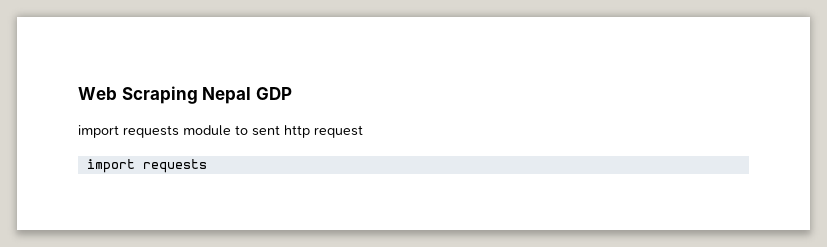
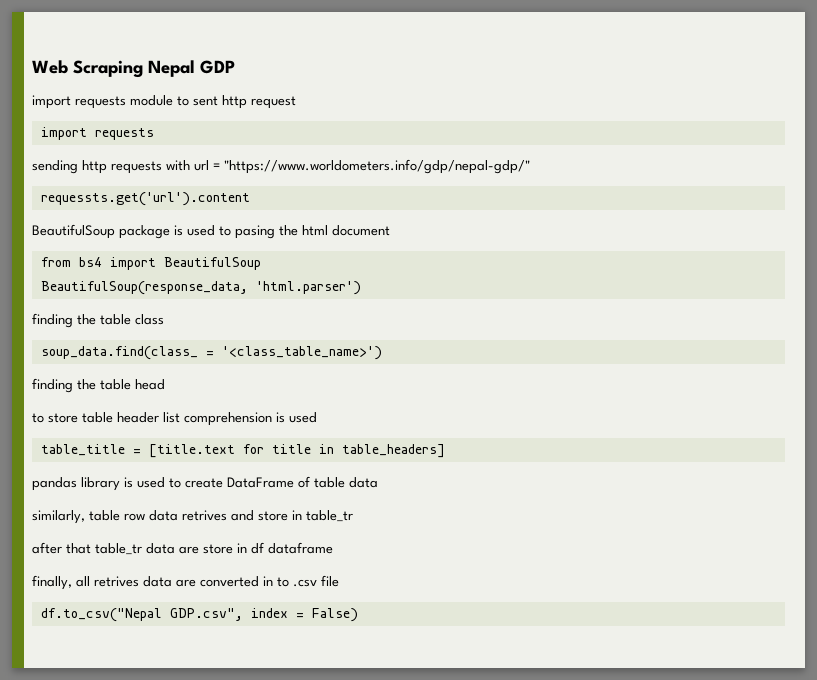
+ sending http requests with url = "https://www.worldometers.info/gdp/nepal-gdp/"
+ requessts.get('url').content
+ BeautifulSoup package is used to pasing the html document
+ from bs4 import BeautifulSoup
+ BeautifulSoup(response_data, 'html.parser')
+ finding the table class
+ soup_data.find(class_ = '<class_table_name>')
+ finding the table head
+ to store table header list comprehension is used
+ table_title = [title.text for title in table_headers]
+ pandas library is used to create DataFrame of table data
+ similarly, table row data retrives and store in table_tr
+ after that table_tr data are store in df dataframe
+ finally, all retrives data are converted in to .csv file
+ df.to_csv("Nepal GDP.csv", index = False)

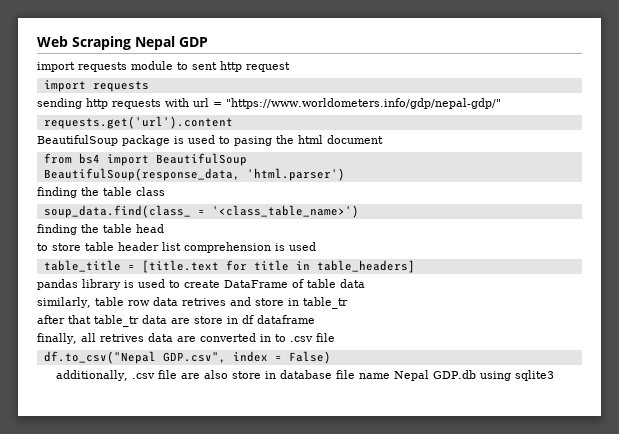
- requessts.get('url').content
+ requests.get('url').content
+ additionally, .csv file are also store in database file name Nepal GDP.db using sqlite3

